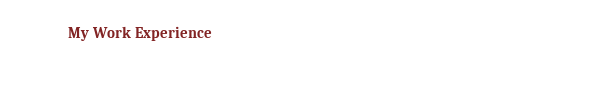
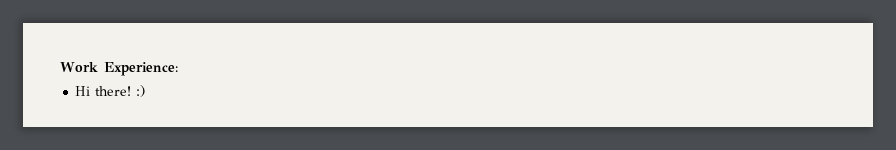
- My Work Experience
+ Work Experience:
+ Hi there! :)

